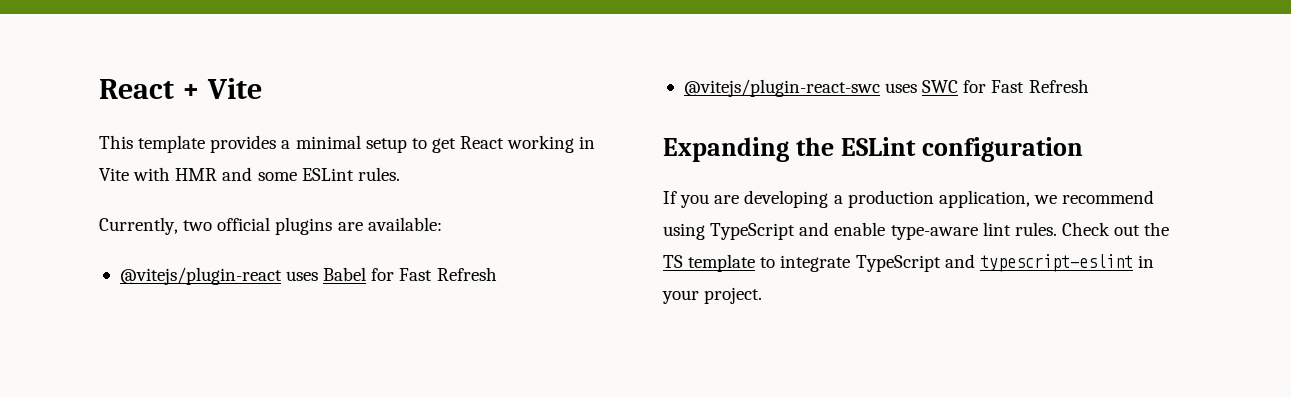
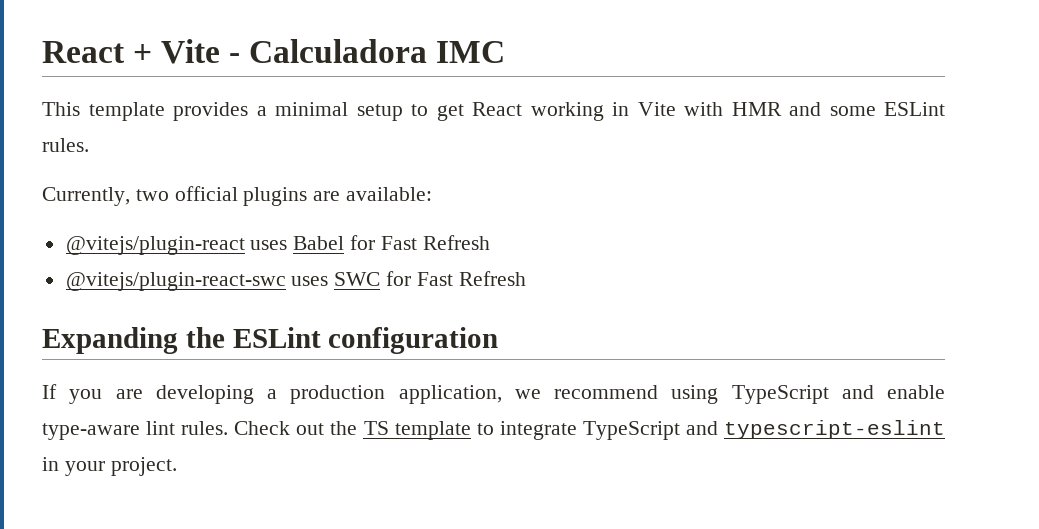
- React + Vite
+ React + Vite - Calculadora IMC

